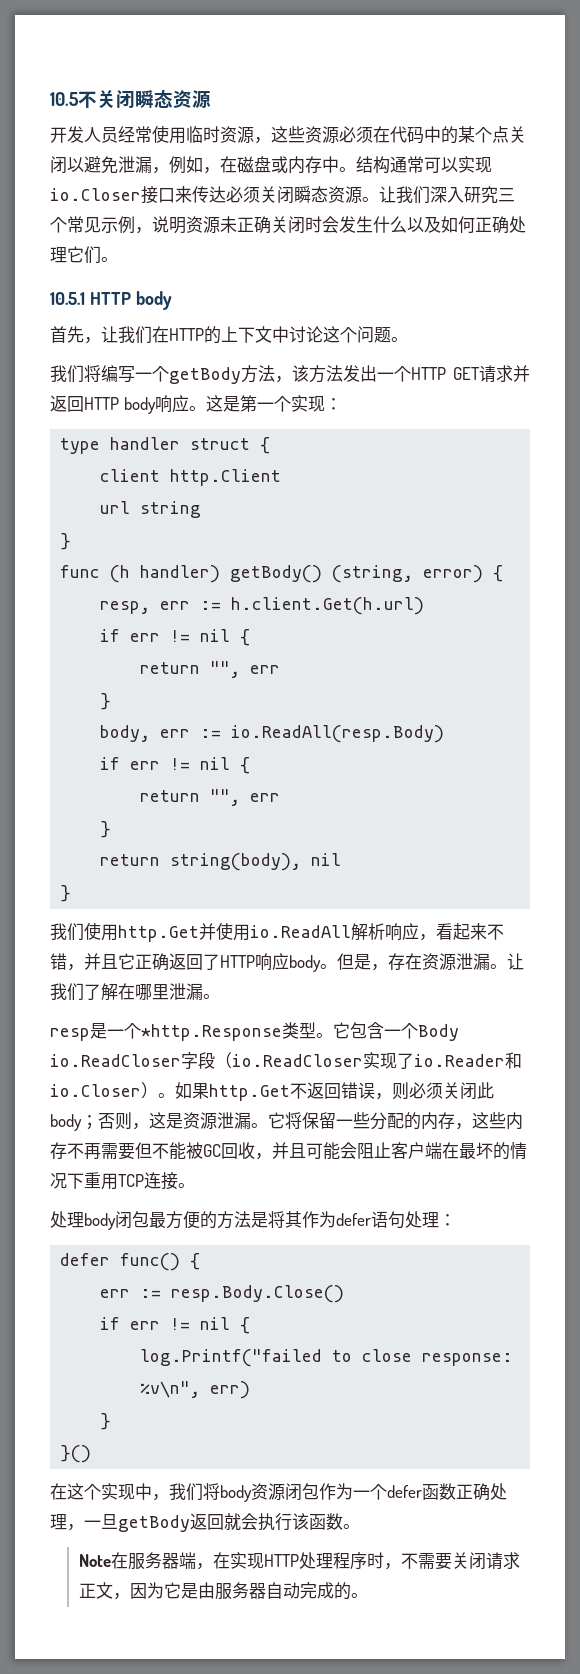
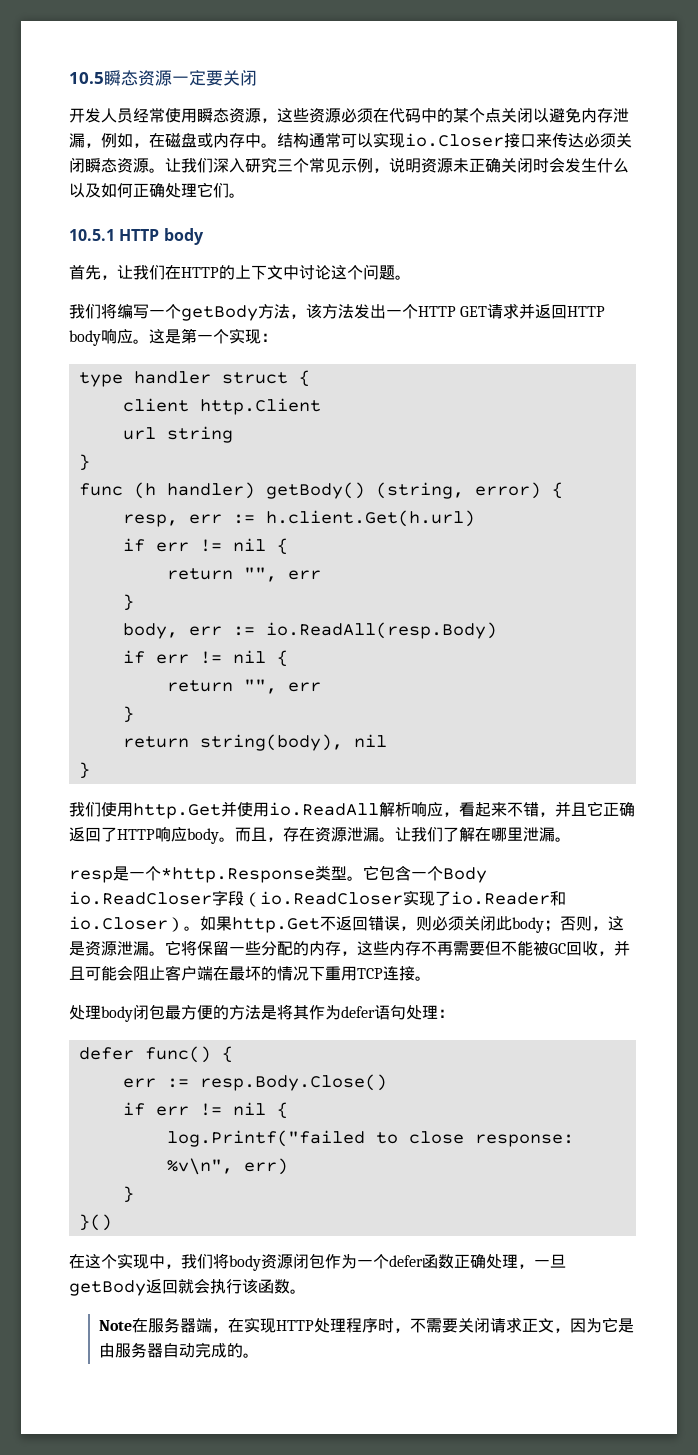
- 10.5不关闭瞬态资源
+ 10.5瞬态资源一定要关闭
- 开发人员经常使用临时资源，这些资源必须在代码中的某个点关闭以避免泄漏，例如，在磁盘或内存中。
+ 开发人员经常使用瞬态资源，这些资源必须在代码中的某个点关闭以避免内存泄漏，例如，在磁盘或内存中。
- 但是，存在资源泄漏。
+ 而且，存在资源泄漏。

